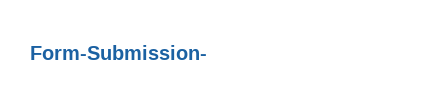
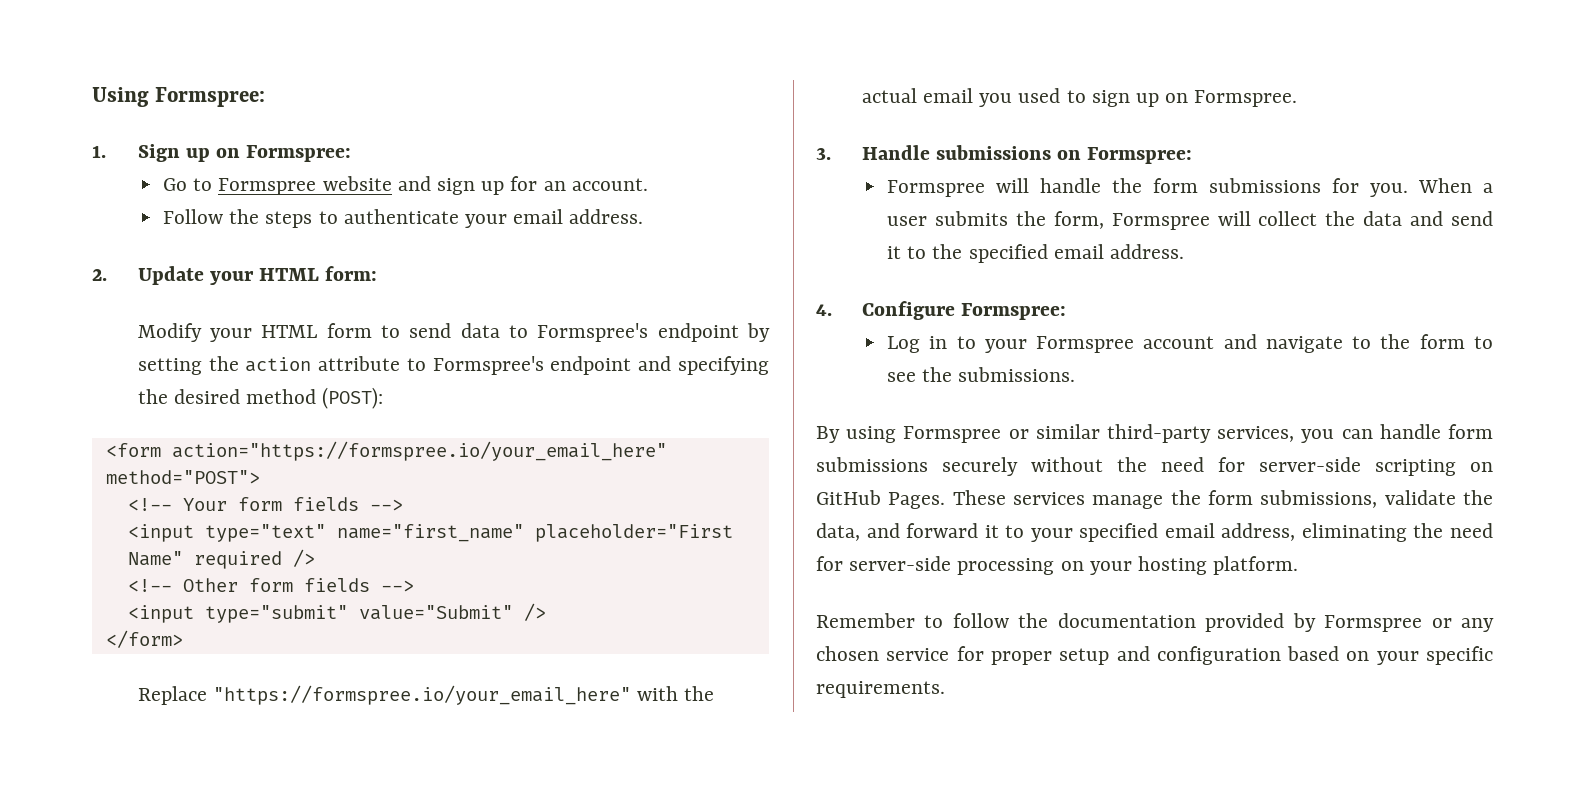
- Form-Submission-
+ Using Formspree:
+ 1. Sign up on Formspree:
+ Go to Formspree website and sign up for an account.
+ Follow the steps to authenticate your email address.
+ 2. Update your HTML form:
+ Modify your HTML form to send data to Formspree's endpoint by setting the action attribute to Formspree's endpoint and specifying the desired method (POST):
+ <form action="https://formspree.io/your_email_here" method="POST">
+ <!-- Your form fields -->
+ <input type="text" name="first_name" placeholder="First Name" required />
+ <!-- Other form fields -->
+ <input type="submit" value="Submit" />
+ </form>
+ Replace "https://formspree.io/your_email_here" with the actual email you used to sign up on Formspree.
+ 3. Handle submissions on Formspree:
+ Formspree will handle the form submissions for you. When a user submits the form, Formspree will collect the data and send it to the specified email address.
+ 4. Configure Formspree:
+ Log in to your Formspree account and navigate to the form to see the submissions.
+ By using Formspree or similar third-party services, you can handle form submissions securely without the need for server-side scripting on GitHub Pages. These services manage the form submissions, validate the data, and forward it to your specified email address, eliminating the need for server-side processing on your hosting platform.
+ Remember to follow the documentation provided by Formspree or any chosen service for proper setup and configuration based on your specific requirements.

